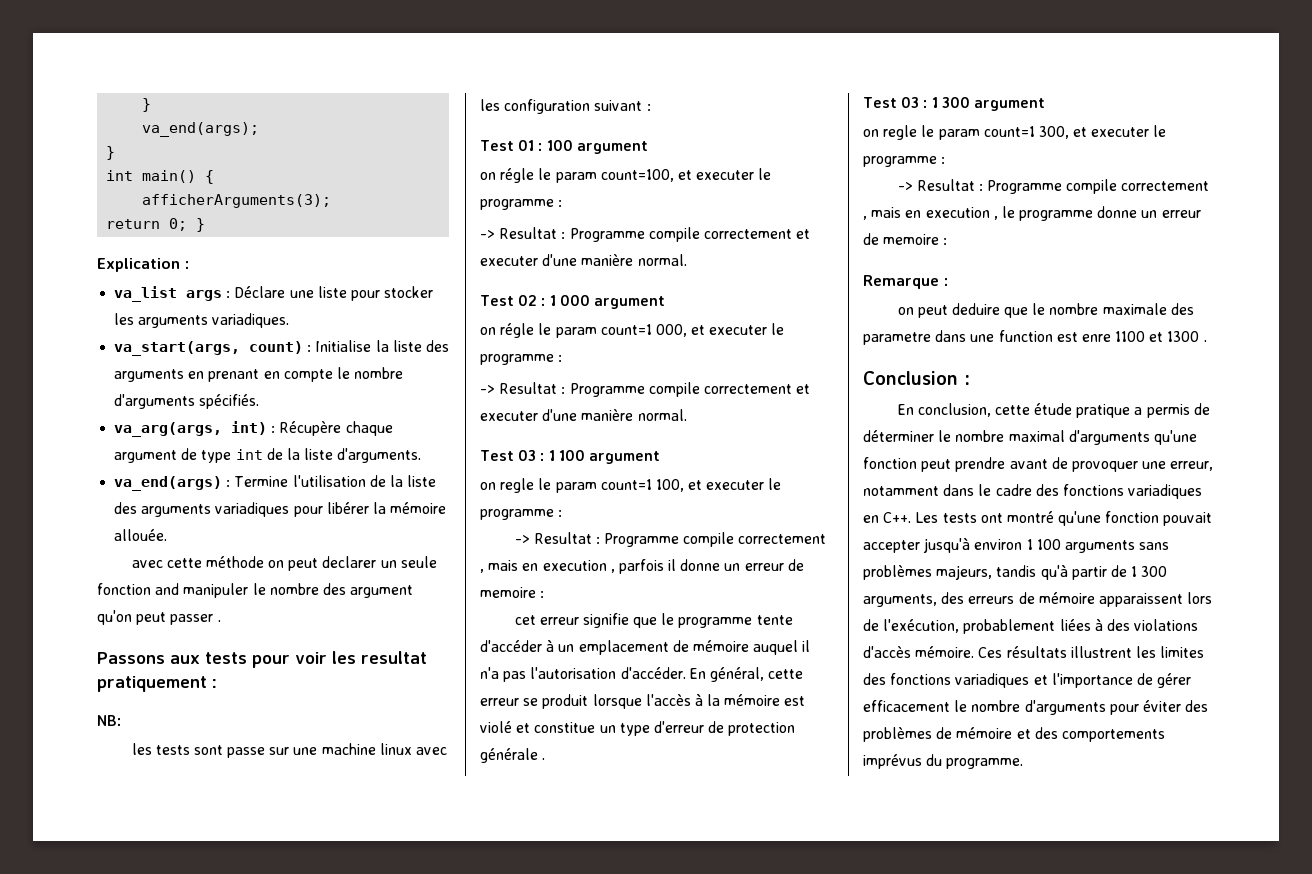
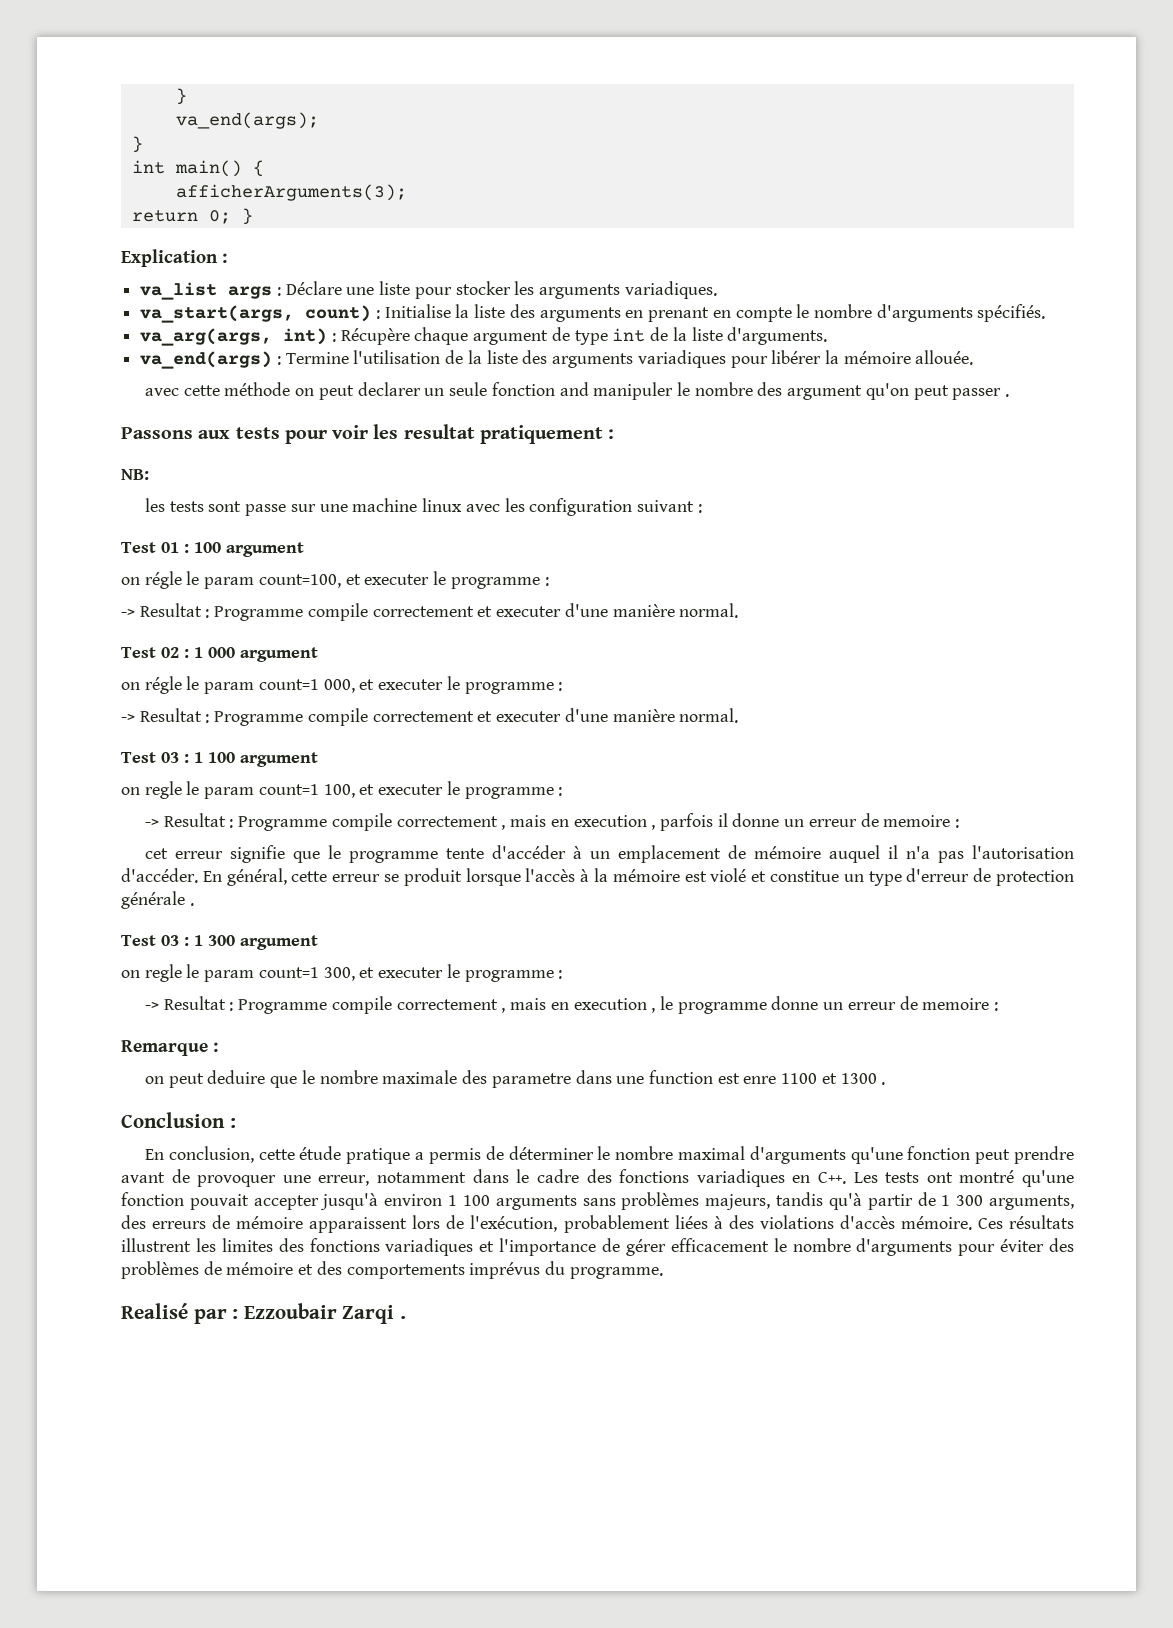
+ Realisé par : Ezzoubair Zarqi .

